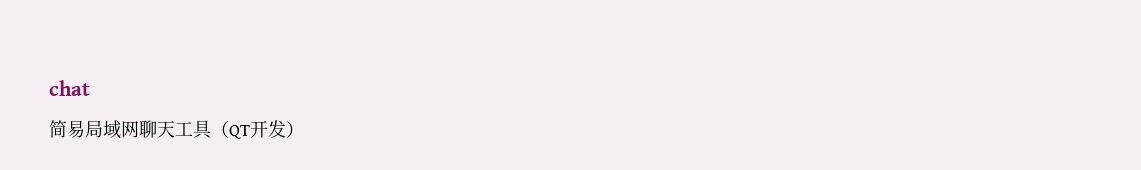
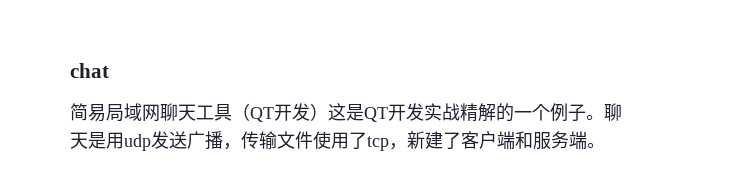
- 简易局域网聊天工具（QT开发）
+ 简易局域网聊天工具（QT开发）这是QT开发实战精解的一个例子。聊天是用udp发送广播，传输文件使用了tcp，新建了客户端和服务端。

